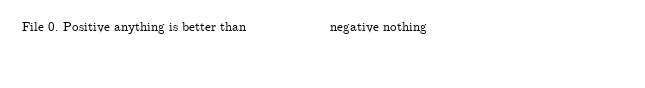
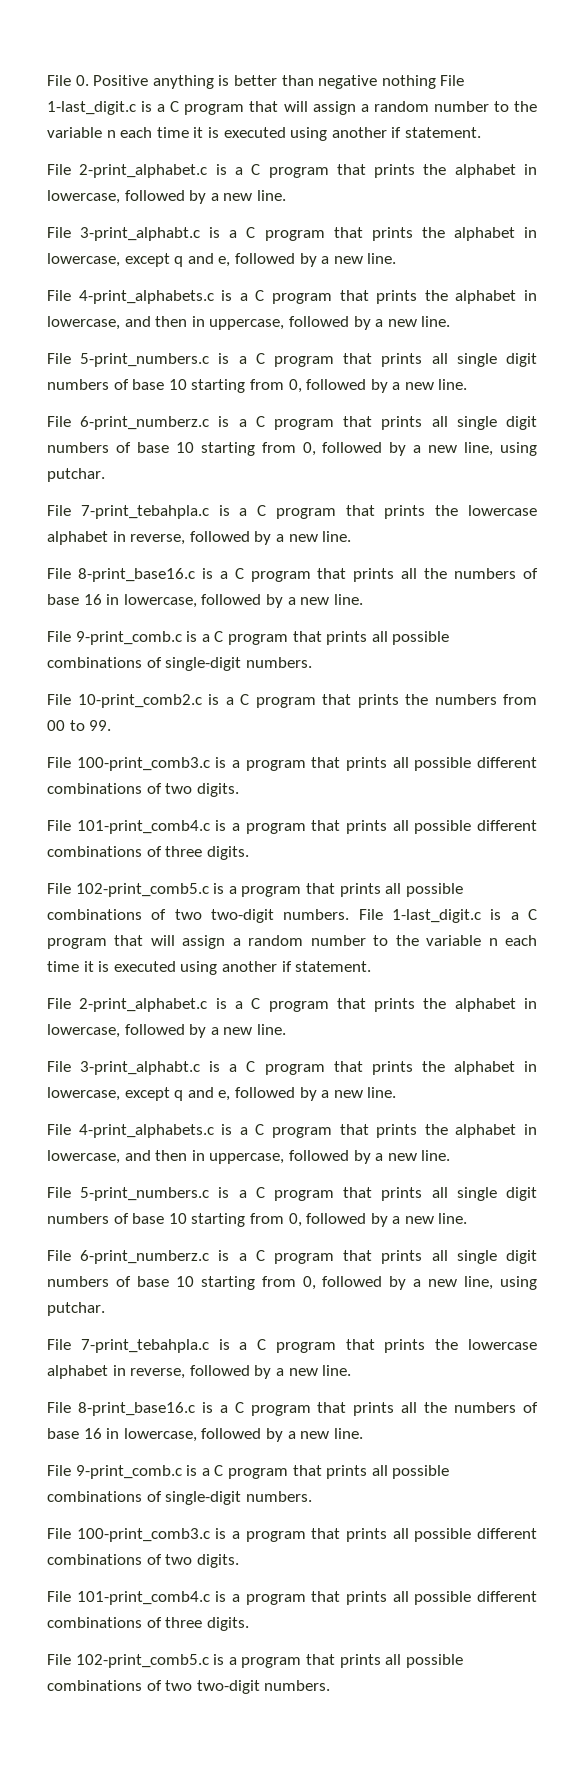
- File 0. Positive anything is better than negative nothing
+ File 0. Positive anything is better than negative nothing File 1-last_digit.c is a C program that will assign a random number to the variable n each time it is executed using another if statement.
+ File 2-print_alphabet.c is a C program that prints the alphabet in lowercase, followed by a new line.
+ File 3-print_alphabt.c is a C program that prints the alphabet in lowercase, except q and e, followed by a new line.
+ File 4-print_alphabets.c is a C program that prints the alphabet in lowercase, and then in uppercase, followed by a new line.
+ File 5-print_numbers.c is a C program that prints all single digit numbers of base 10 starting from 0, followed by a new line.
+ File 6-print_numberz.c is a C program that prints all single digit numbers of base 10 starting from 0, followed by a new line, using putchar.
+ File 7-print_tebahpla.c is a C program that prints the lowercase alphabet in reverse, followed by a new line.
+ File 8-print_base16.c is a C program that prints all the numbers of base 16 in lowercase, followed by a new line.
+ File 9-print_comb.c is a C program that prints all possible combinations of single-digit numbers.
+ File 10-print_comb2.c is a C program that prints the numbers from 00 to 99.
+ File 100-print_comb3.c is a program that prints all possible different combinations of two digits.
+ File 101-print_comb4.c is a program that prints all possible different combinations of three digits.
+ File 102-print_comb5.c is a program that prints all possible combinations of two two-digit numbers. File 1-last_digit.c is a C program that will assign a random number to the variable n each time it is executed using another if statement.
+ File 2-print_alphabet.c is a C program that prints the alphabet in lowercase, followed by a new line.
+ File 3-print_alphabt.c is a C program that prints the alphabet in lowercase, except q and e, followed by a new line.
+ File 4-print_alphabets.c is a C program that prints the alphabet in lowercase, and then in uppercase, followed by a new line.
+ File 5-print_numbers.c is a C program that prints all single digit numbers of base 10 starting from 0, followed by a new line.
+ File 6-print_numberz.c is a C program that prints all single digit numbers of base 10 starting from 0, followed by a new line, using putchar.
+ File 7-print_tebahpla.c is a C program that prints the lowercase alphabet in reverse, followed by a new line.
+ File 8-print_base16.c is a C program that prints all the numbers of base 16 in lowercase, followed by a new line.
+ File 9-print_comb.c is a C program that prints all possible combinations of single-digit numbers.
+ File 100-print_comb3.c is a program that prints all possible different combinations of two digits.
+ File 101-print_comb4.c is a program that prints all possible different combinations of three digits.
+ File 102-print_comb5.c is a program that prints all possible combinations of two two-digit numbers.

